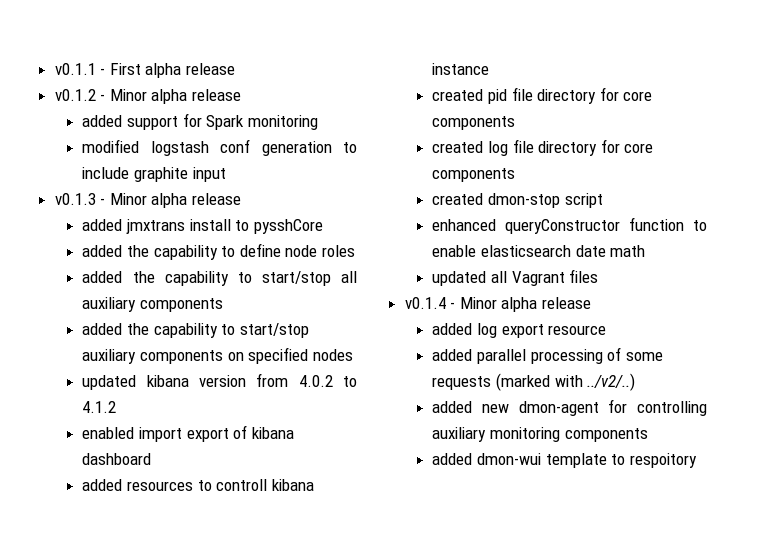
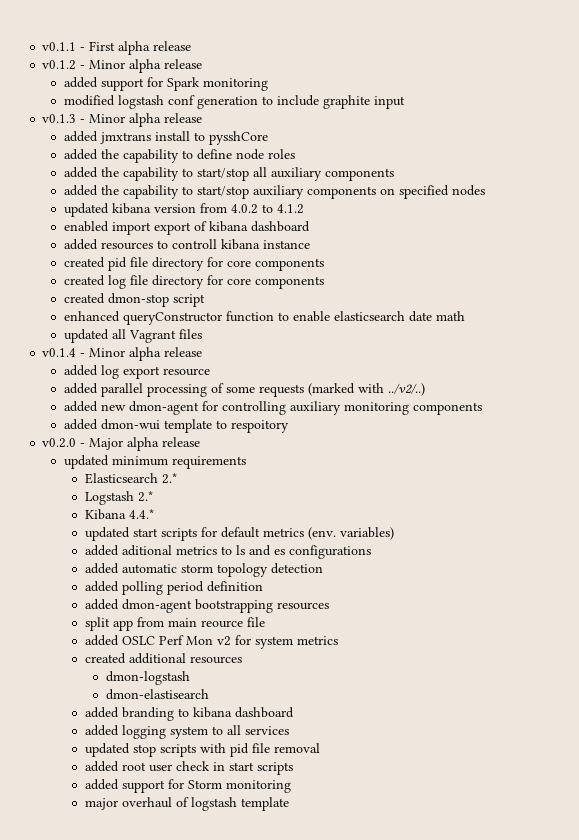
+ v0.2.0 - Major alpha release
+ updated minimum requirements
+ Elasticsearch 2.*
+ Logstash 2.*
+ Kibana 4.4.*
+ updated start scripts for default metrics (env. variables)
+ added aditional metrics to ls and es configurations
+ added automatic storm topology detection
+ added polling period definition
+ added dmon-agent bootstrapping resources
+ split app from main reource file
+ added OSLC Perf Mon v2 for system metrics
+ created additional resources
+ dmon-logstash
+ dmon-elastisearch
+ added branding to kibana dashboard
+ added logging system to all services
+ updated stop scripts with pid file removal
+ added root user check in start scripts
+ added support for Storm monitoring
+ major overhaul of logstash template

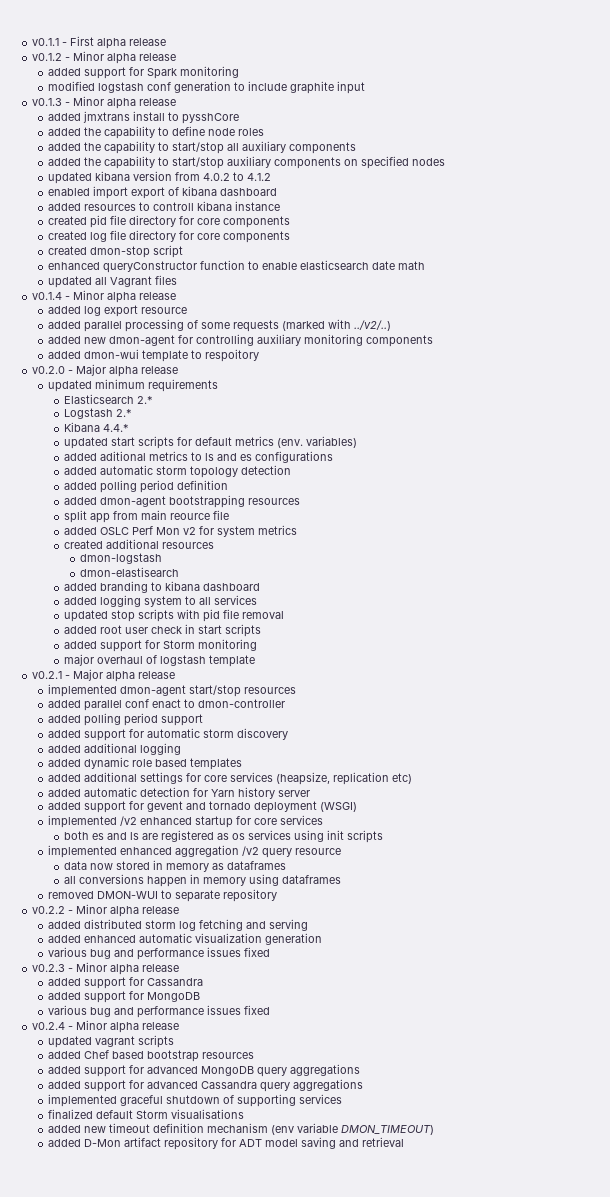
+ v0.2.1 - Major alpha release
+ implemented dmon-agent start/stop resources
+ added parallel conf enact to dmon-controller
+ added polling period support
+ added support for automatic storm discovery
+ added additional logging
+ added dynamic role based templates
+ added additional settings for core services (heapsize, replication etc)
+ added automatic detection for Yarn history server
+ added support for gevent and tornado deployment (WSGI)
+ implemented /v2 enhanced startup for core services
+ both es and ls are registered as os services using init scripts
+ implemented enhanced aggregation /v2 query resource
+ data now stored in memory as dataframes
+ all conversions happen in memory using dataframes
+ removed DMON-WUI to separate repository
+ v0.2.2 - Minor alpha release
+ added distributed storm log fetching and serving
+ added enhanced automatic visualization generation
+ various bug and performance issues fixed
+ v0.2.3 - Minor alpha release
+ added support for Cassandra
+ added support for MongoDB
+ various bug and performance issues fixed
+ v0.2.4 - Minor alpha release
+ updated vagrant scripts
+ added Chef based bootstrap resources
+ added support for advanced MongoDB query aggregations
+ added support for advanced Cassandra query aggregations
+ implemented graceful shutdown of supporting services
+ finalized default Storm visualisations
+ added new timeout definition mechanism (env variable DMON_TIMEOUT)
+ added D-Mon artifact repository for ADT model saving and retrieval

